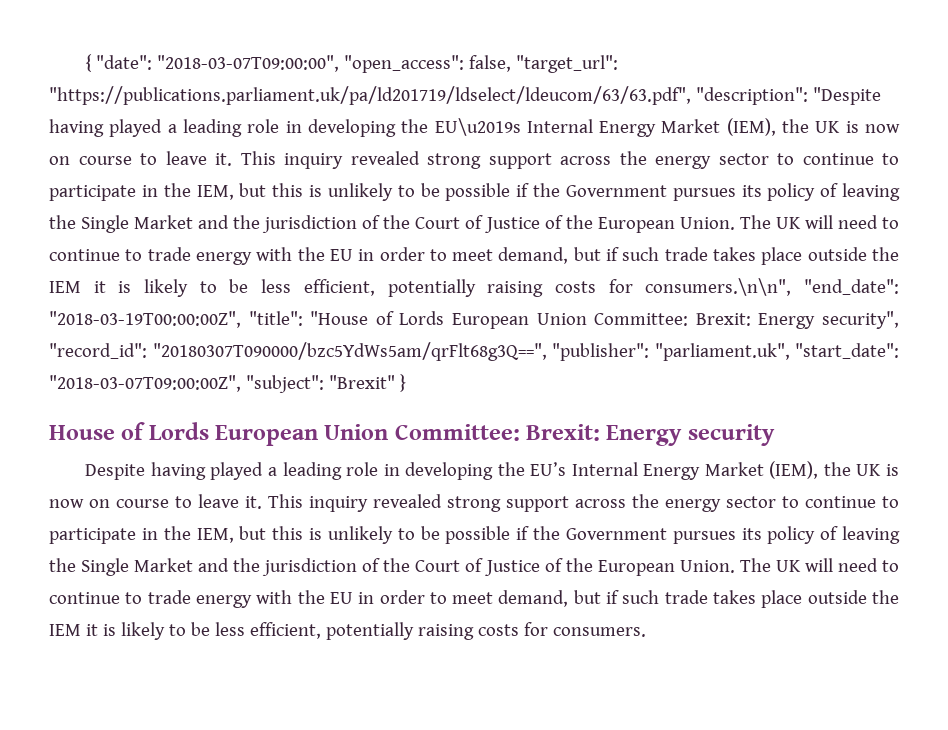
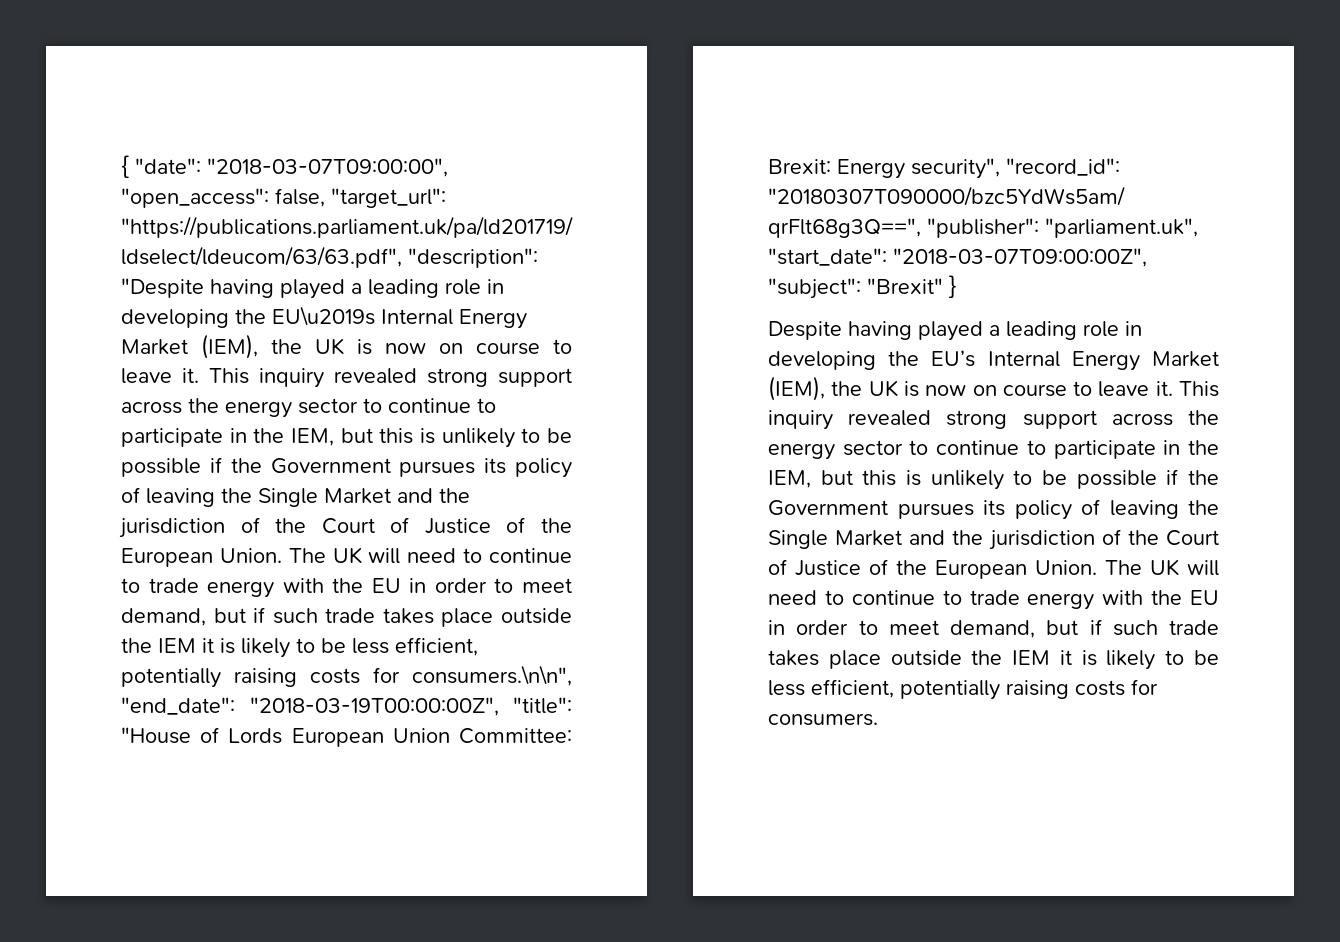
- House of Lords European Union Committee: Brexit: Energy security

